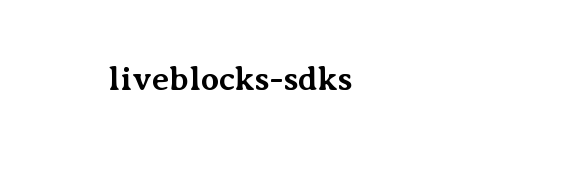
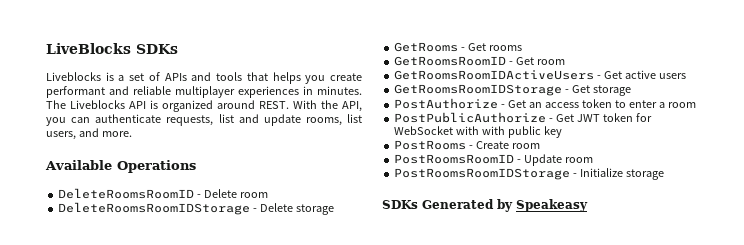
- liveblocks-sdks
+ LiveBlocks SDKs
+ Liveblocks is a set of APIs and tools that helps you create performant and reliable multiplayer experiences in minutes. The Liveblocks API is organized around REST. With the API, you can authenticate requests, list and update rooms, list users, and more.
+ Available Operations
+ DeleteRoomsRoomID - Delete room
+ DeleteRoomsRoomIDStorage - Delete storage
+ GetRooms - Get rooms
+ GetRoomsRoomID - Get room
+ GetRoomsRoomIDActiveUsers - Get active users
+ GetRoomsRoomIDStorage - Get storage
+ PostAuthorize - Get an access token to enter a room
+ PostPublicAuthorize - Get JWT token for WebSocket with with public key
+ PostRooms - Create room
+ PostRoomsRoomID - Update room
+ PostRoomsRoomIDStorage - Initialize storage
+ SDKs Generated by Speakeasy

